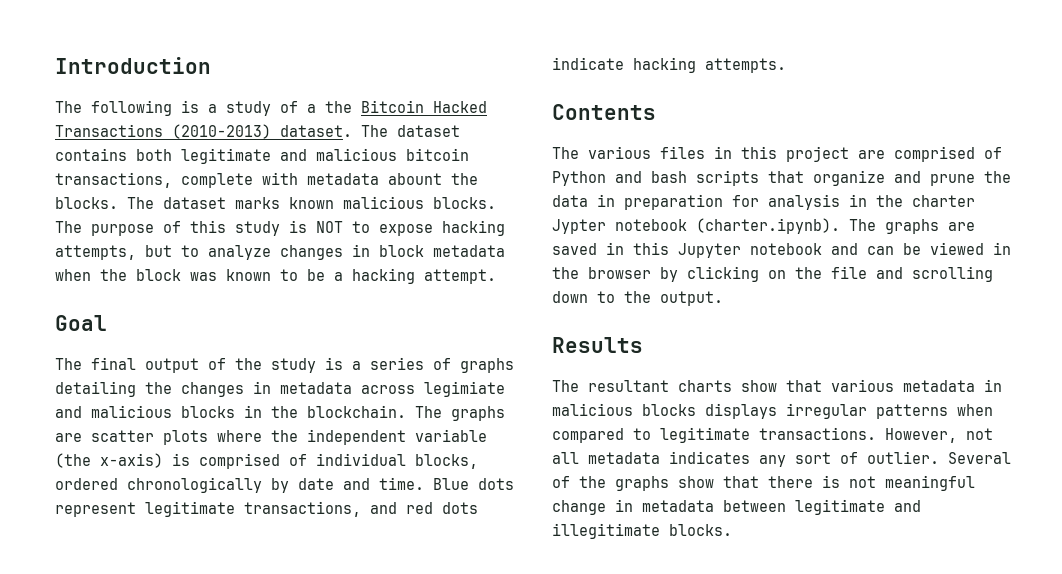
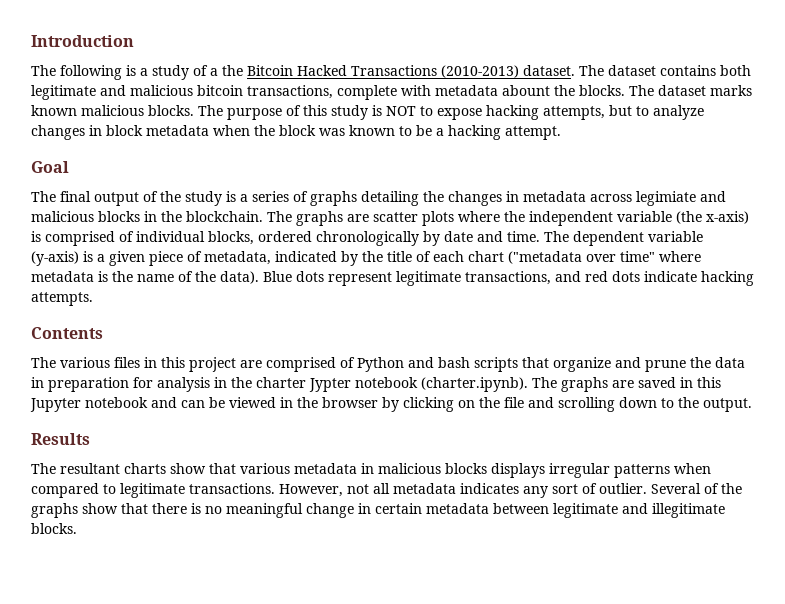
+ The dependent variable (y-axis) is a given piece of metadata, indicated by the title of each chart ("metadata over time" where metadata is the name of the data).
- Several of the graphs show that there is not meaningful change in metadata between legitimate and illegitimate blocks.
+ Several of the graphs show that there is no meaningful change in certain metadata between legitimate and illegitimate blocks.

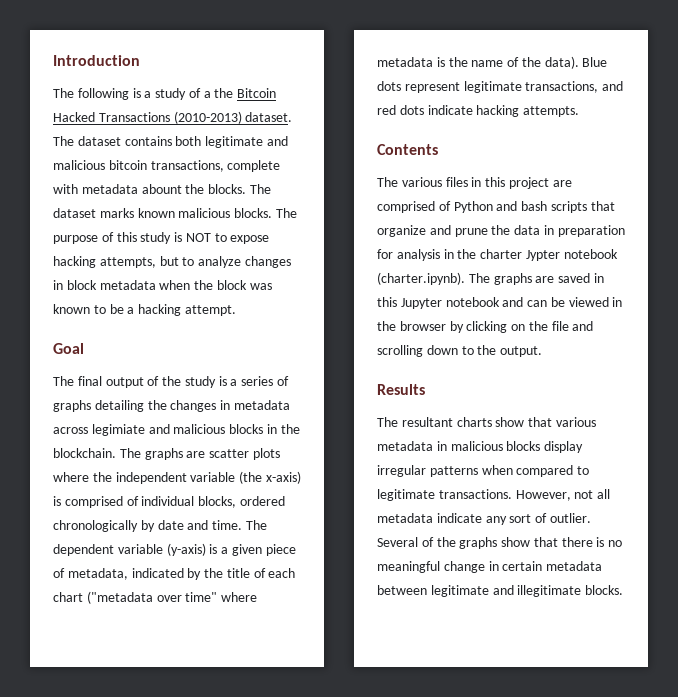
- The resultant charts show that various metadata in malicious blocks displays irregular patterns when compared to legitimate transactions.
+ The resultant charts show that various metadata in malicious blocks display irregular patterns when compared to legitimate transactions.
- However, not all metadata indicates any sort of outlier.
+ However, not all metadata indicate any sort of outlier.

